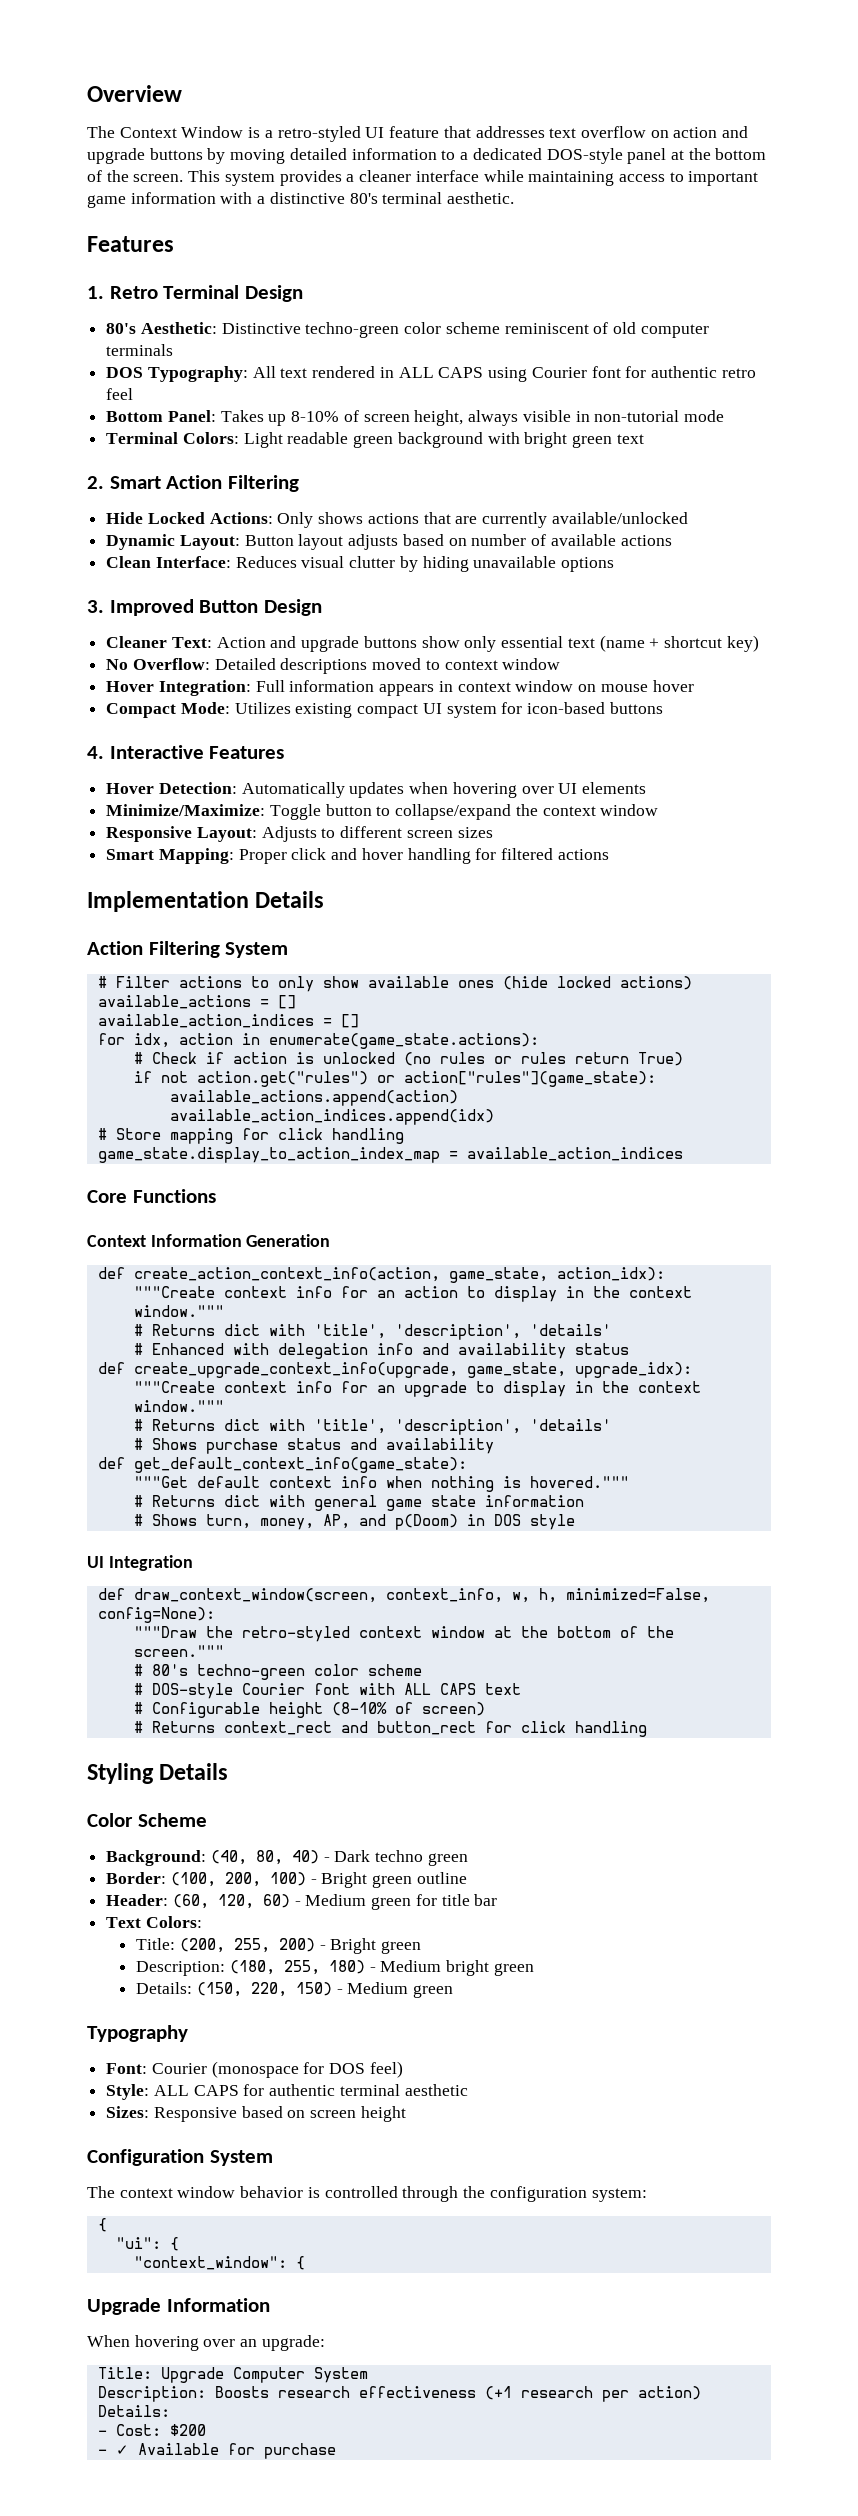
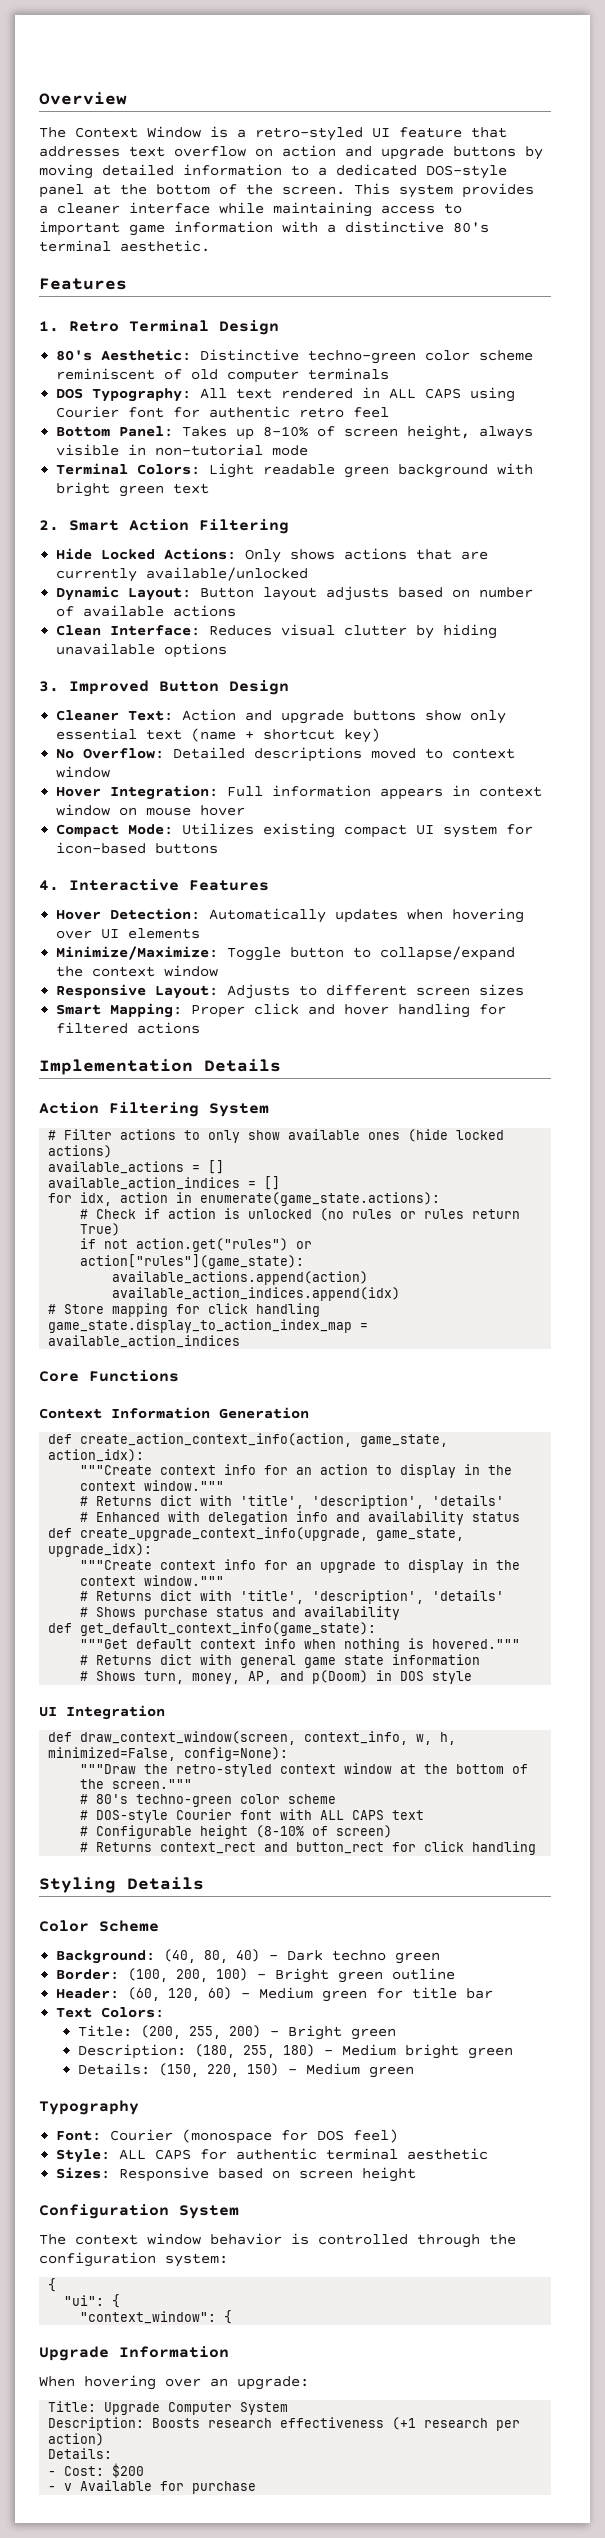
- - ✓ Available for purchase
+ - v Available for purchase

